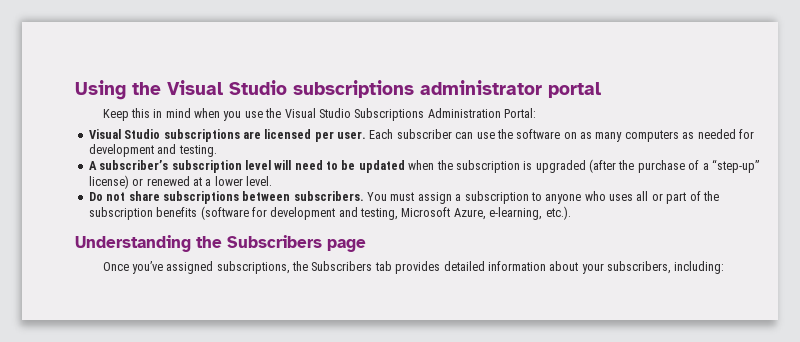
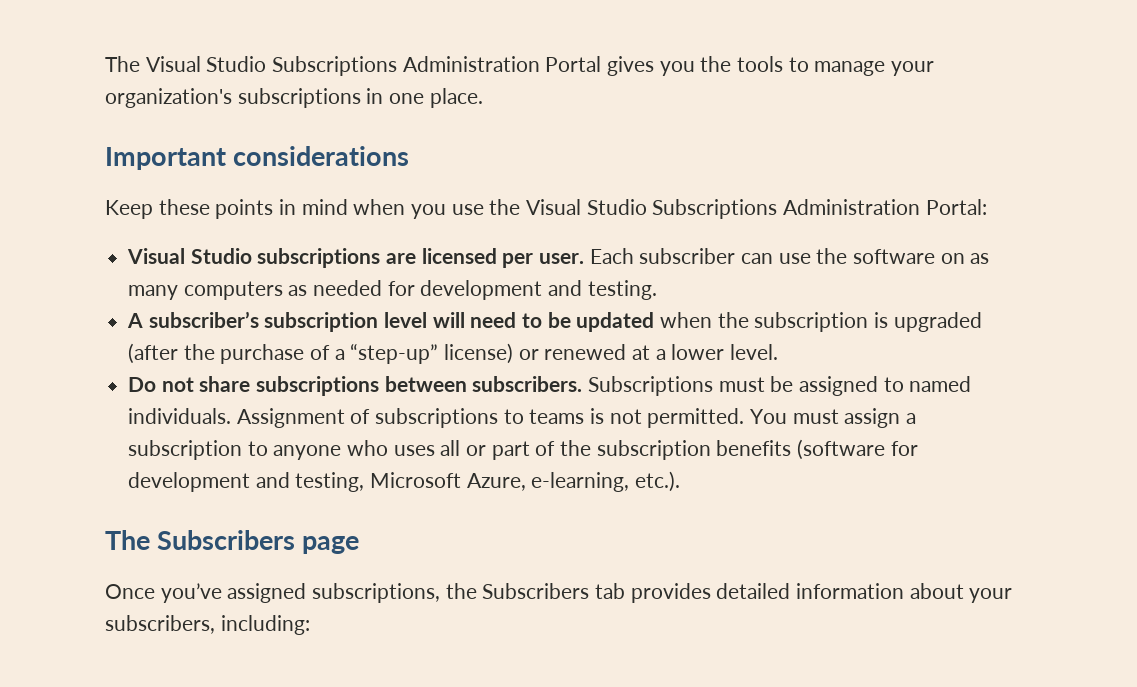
- Using the Visual Studio subscriptions administrator portal
+ The Visual Studio Subscriptions Administration Portal gives you the tools to manage your organization's subscriptions in one place.
+ Important considerations
- Keep this in mind when you use the Visual Studio Subscriptions Administration Portal:
+ Keep these points in mind when you use the Visual Studio Subscriptions Administration Portal:
+ Subscriptions must be assigned to named individuals. Assignment of subscriptions to teams is not permitted.
- Understanding the Subscribers page
+ The Subscribers page

